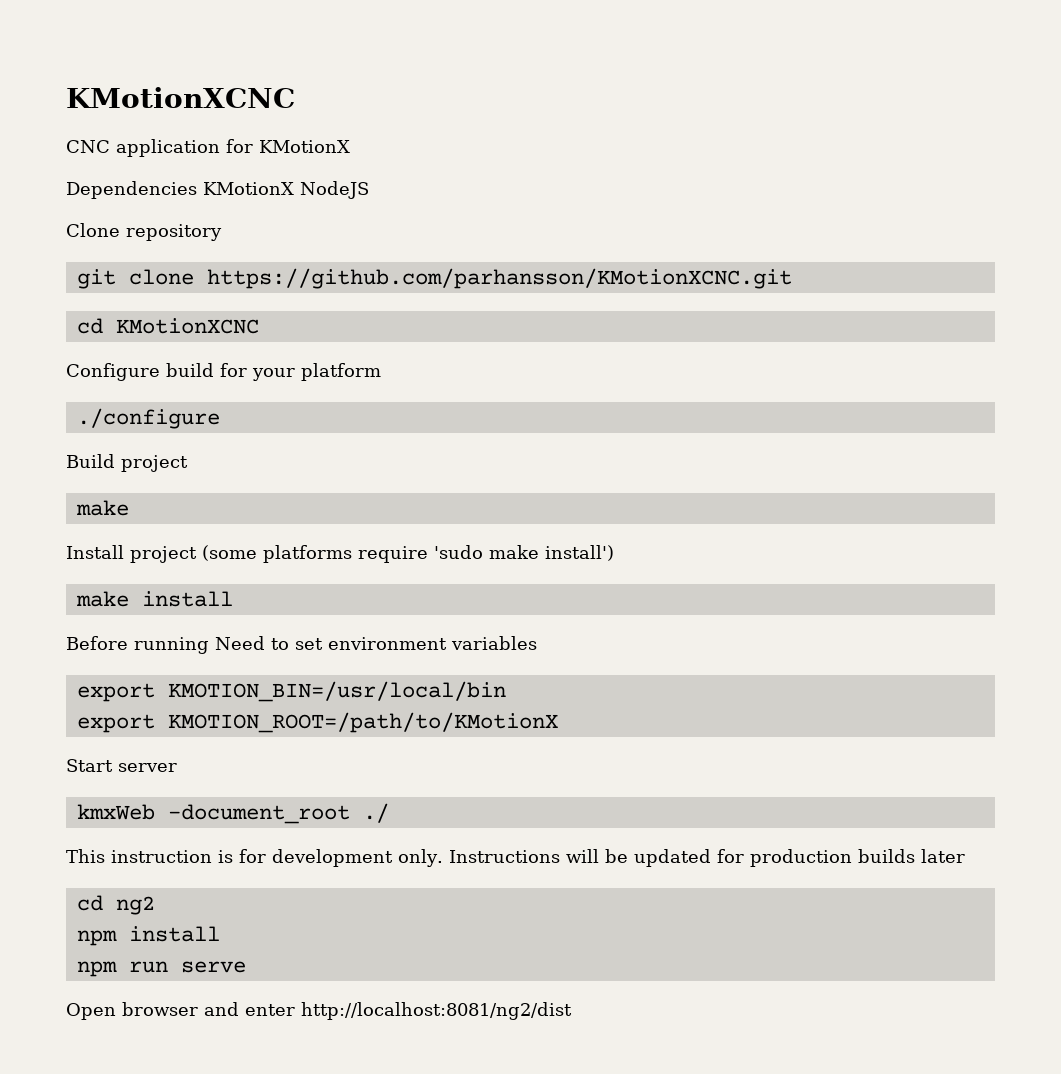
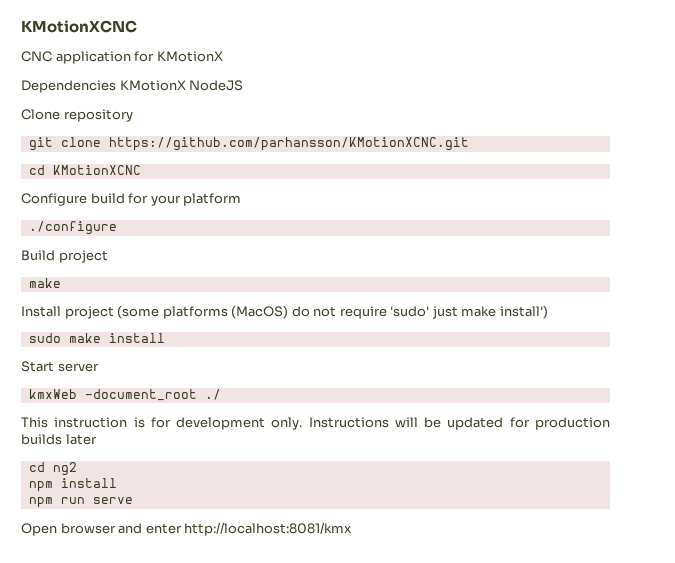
- Install project (some platforms require 'sudo make install')
+ Install project (some platforms (MacOS) do not require 'sudo' just make install')
- make install
+ sudo make install
- Before running Need to set environment variables
- export KMOTION_BIN=/usr/local/bin
- export KMOTION_ROOT=/path/to/KMotionX
- Open browser and enter http://localhost:8081/ng2/dist
+ Open browser and enter http://localhost:8081/kmx

